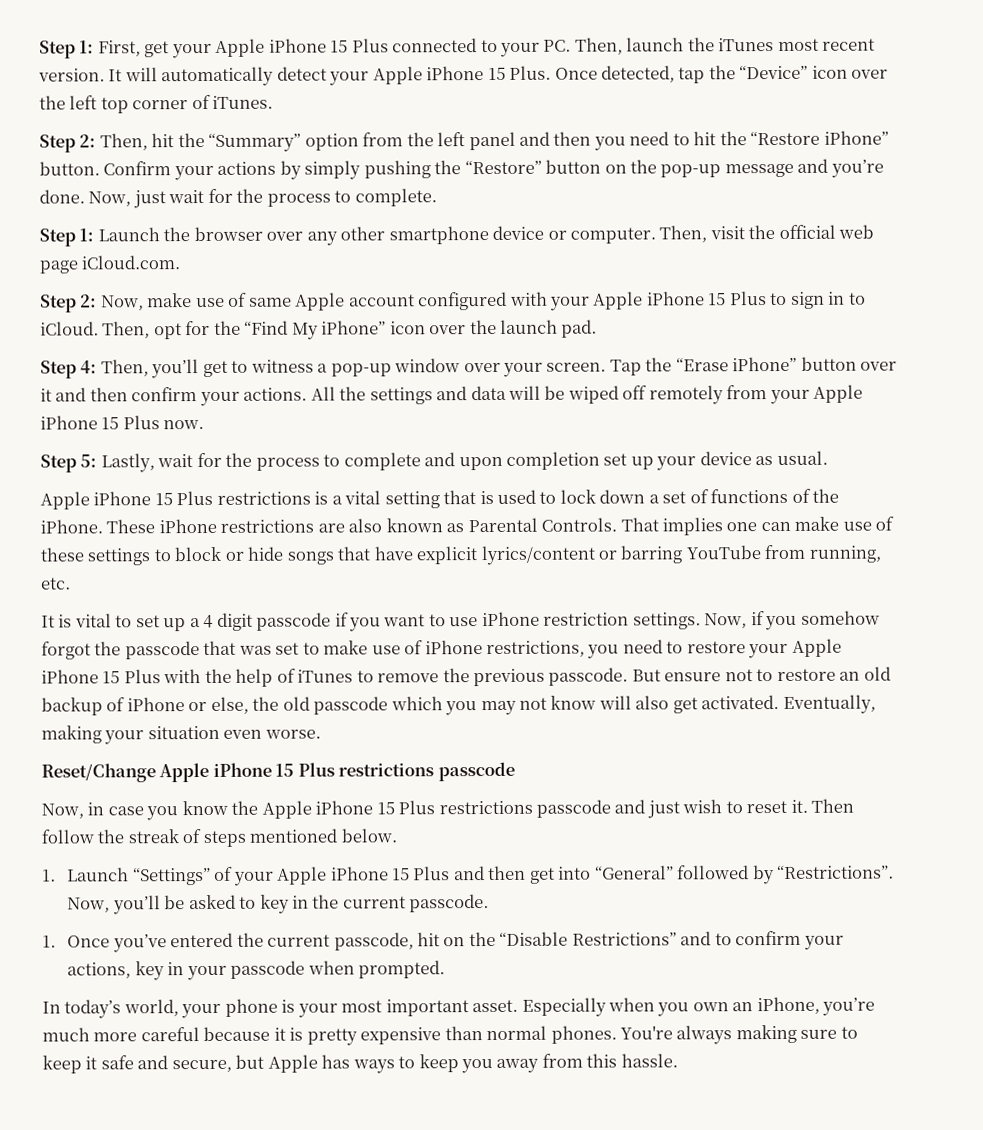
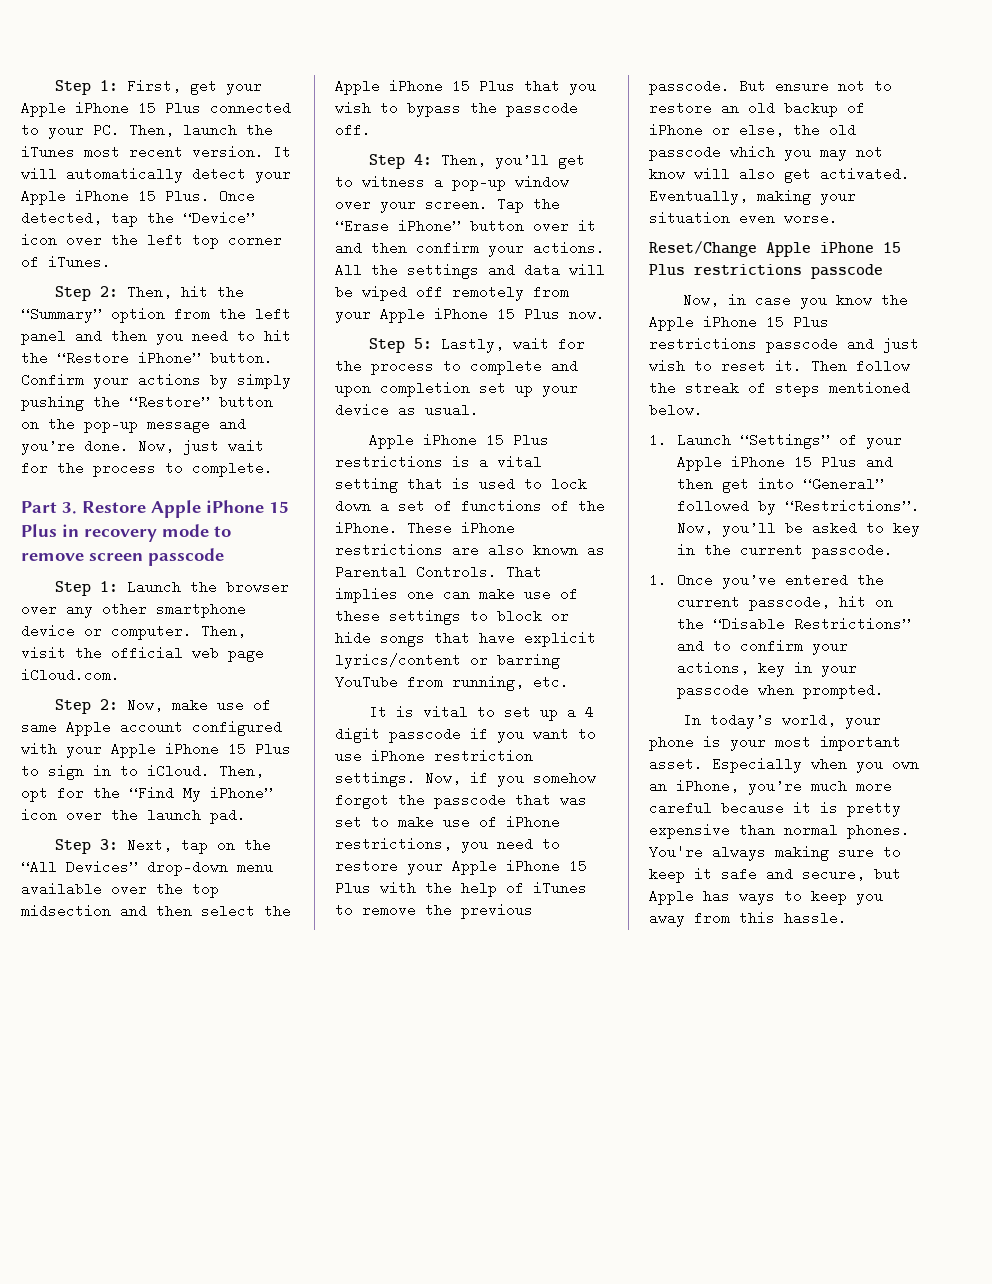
+ Part 3. Restore Apple iPhone 15 Plus in recovery mode to remove screen passcode
+ Step 3: Next, tap on the “All Devices” drop-down menu available over the top midsection and then select the Apple iPhone 15 Plus that you wish to bypass the passcode off.

